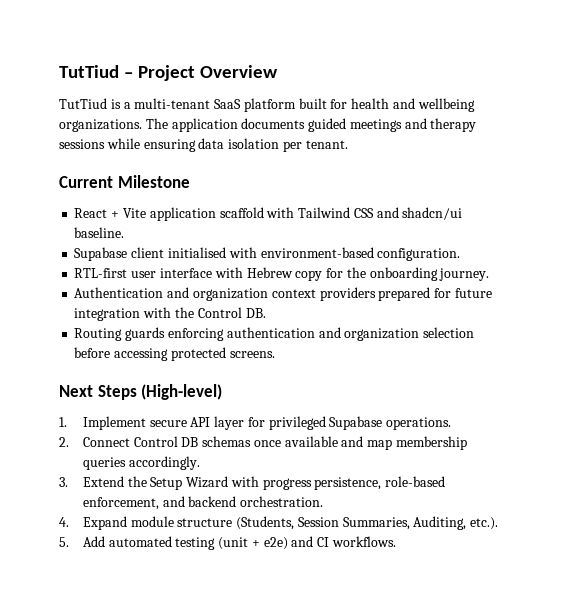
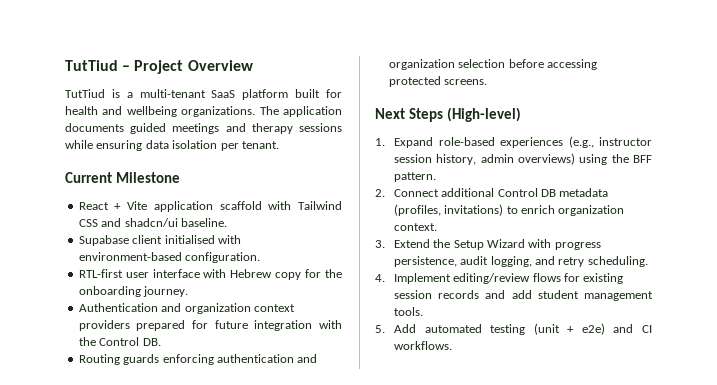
- 1. Implement secure API layer for privileged Supabase operations.
+ 1. Expand role-based experiences (e.g., instructor session history, admin overviews) using the BFF pattern.
- 2. Connect Control DB schemas once available and map membership queries accordingly.
+ 2. Connect additional Control DB metadata (profiles, invitations) to enrich organization context.
- 3. Extend the Setup Wizard with progress persistence, role-based enforcement, and backend orchestration.
- 4. Expand module structure (Students, Session Summaries, Auditing, etc.).
+ 3. Extend the Setup Wizard with progress persistence, audit logging, and retry scheduling.
+ 4. Implement editing/review flows for existing session records and add student management tools.

